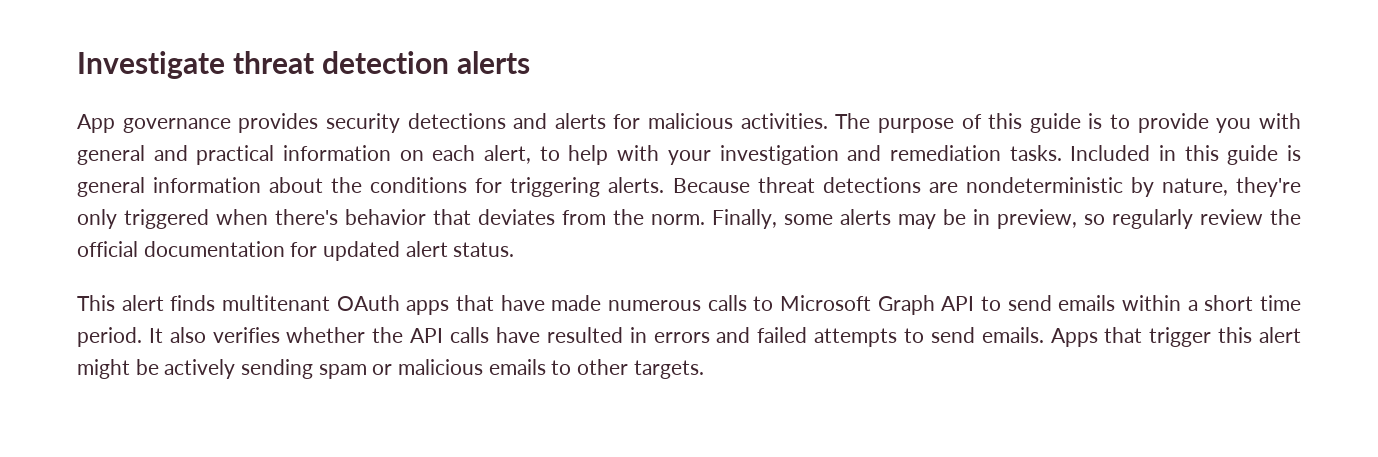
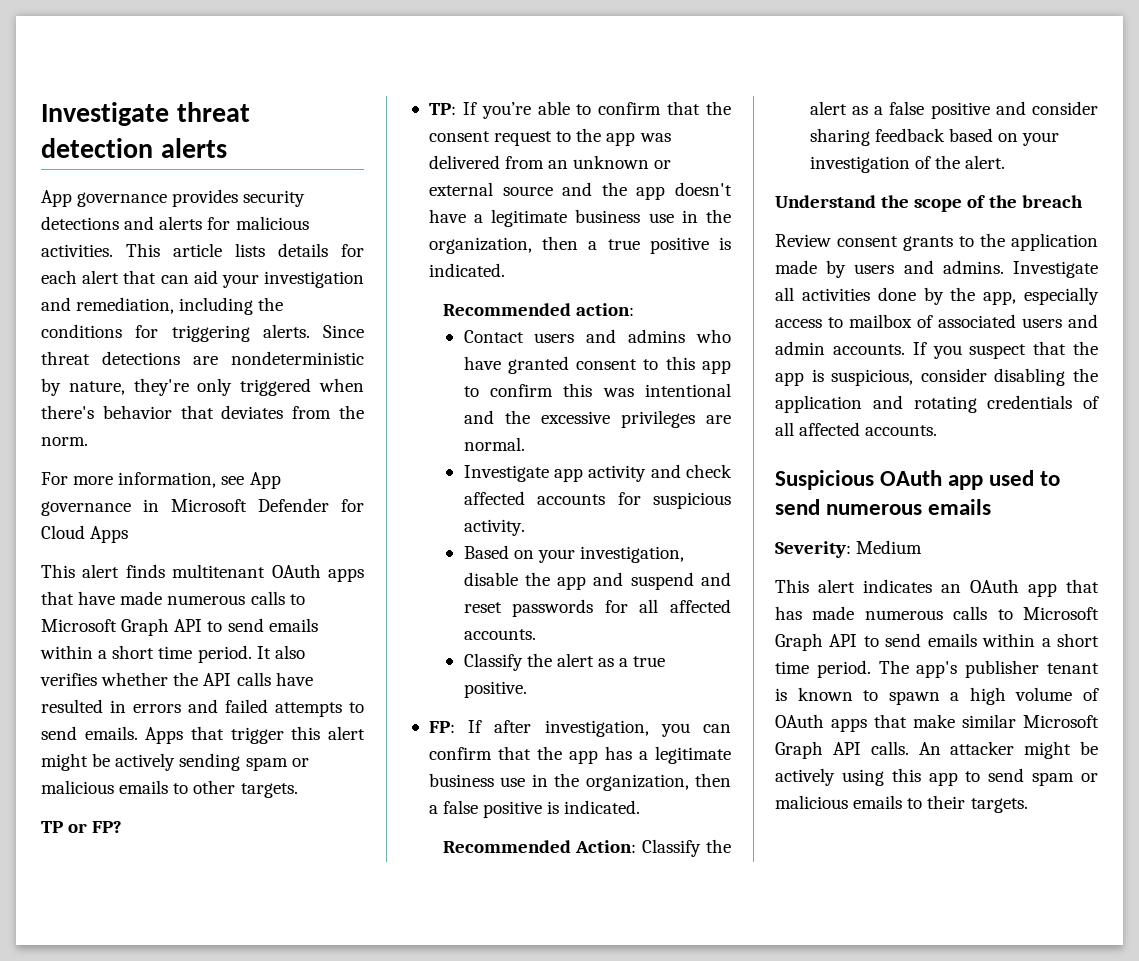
- The purpose of this guide is to provide you with general and practical information on each alert, to help with your investigation and remediation tasks. Included in this guide is general information about the conditions for triggering alerts.
+ This article lists details for each alert that can aid your investigation and remediation, including the conditions for triggering alerts.
- Because threat detections are nondeterministic by nature, they're only triggered when there's behavior that deviates from the norm. Finally, some alerts may be in preview, so regularly review the official documentation for updated alert status.
+ Since threat detections are nondeterministic by nature, they're only triggered when there's behavior that deviates from the norm.
+ For more information, see App governance in Microsoft Defender for Cloud Apps
+ TP or FP?
+ TP: If you’re able to confirm that the consent request to the app was delivered from an unknown or external source and the app doesn't have a legitimate business use in the organization, then a true positive is indicated.
+ Recommended action:
+ Contact users and admins who have granted consent to this app to confirm this was intentional and the excessive privileges are normal.
+ Investigate app activity and check affected accounts for suspicious activity.
+ Based on your investigation, disable the app and suspend and reset passwords for all affected accounts.
+ Classify the alert as a true positive.
+ FP: If after investigation, you can confirm that the app has a legitimate business use in the organization, then a false positive is indicated.
+ Recommended Action: Classify the alert as a false positive and consider sharing feedback based on your investigation of the alert.
+ Understand the scope of the breach
+ Review consent grants to the application made by users and admins. Investigate all activities done by the app, especially access to mailbox of associated users and admin accounts. If you suspect that the app is suspicious, consider disabling the application and rotating credentials of all affected accounts.
+ Suspicious OAuth app used to send numerous emails
+ Severity: Medium
+ This alert indicates an OAuth app that has made numerous calls to Microsoft Graph API to send emails within a short time period. The app's publisher tenant is known to spawn a high volume of OAuth apps that make similar Microsoft Graph API calls. An attacker might be actively using this app to send spam or malicious emails to their targets.

